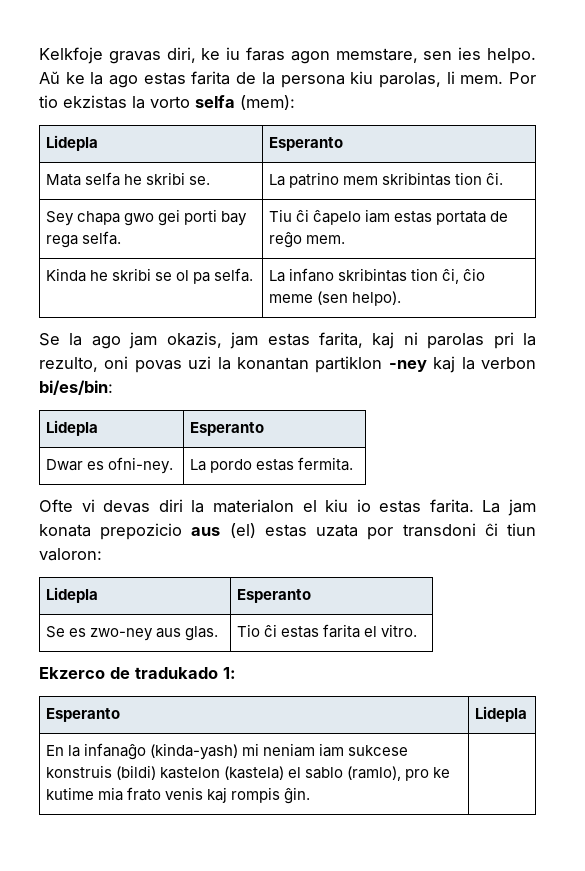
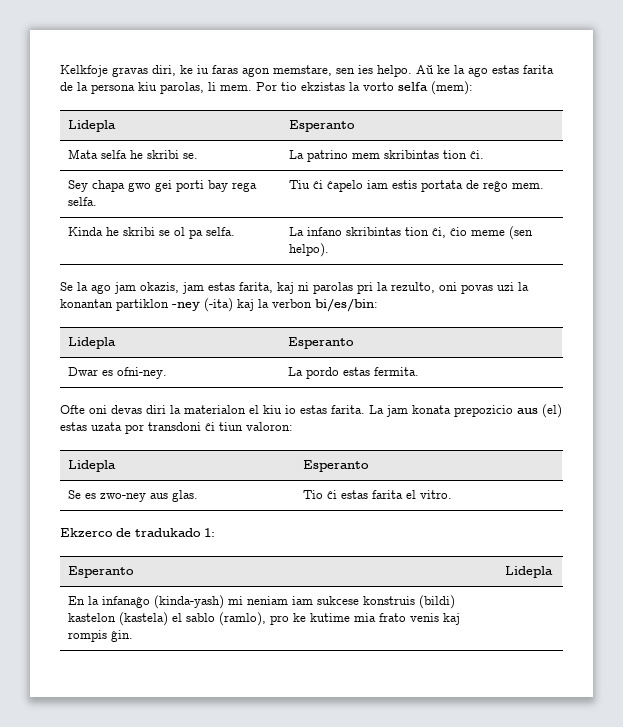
- Sey chapa gwo gei porti bay rega selfa. | Tiu ĉi ĉapelo iam estas portata de reĝo mem.
+ Sey chapa gwo gei porti bay rega selfa. | Tiu ĉi ĉapelo iam estis portata de reĝo mem.
- Se la ago jam okazis, jam estas farita, kaj ni parolas pri la rezulto, oni povas uzi la konantan partiklon -ney kaj la verbon bi/es/bin:
+ Se la ago jam okazis, jam estas farita, kaj ni parolas pri la rezulto, oni povas uzi la konantan partiklon -ney (-ita) kaj la verbon bi/es/bin:
- Ofte vi devas diri la materialon el kiu io estas farita.
+ Ofte oni devas diri la materialon el kiu io estas farita.

